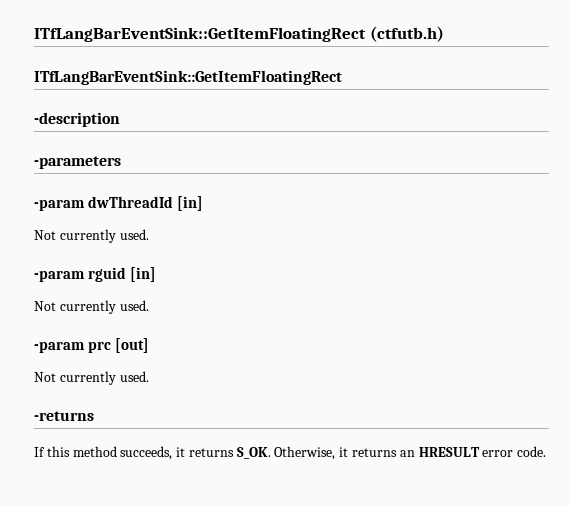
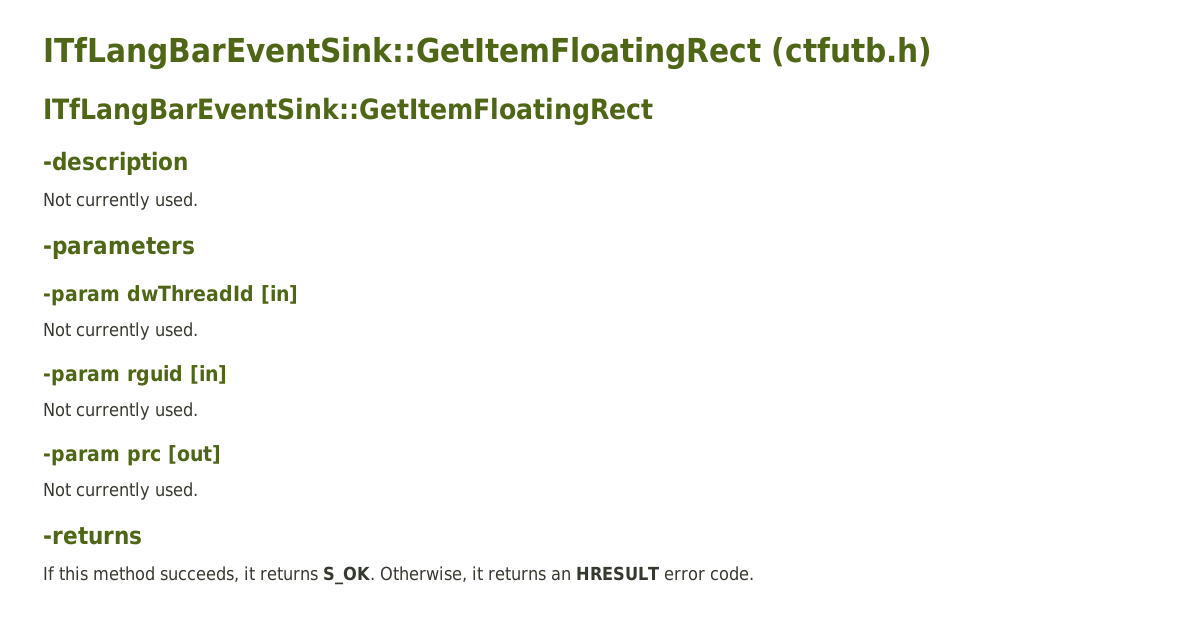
  -description
+ Not currently used.

